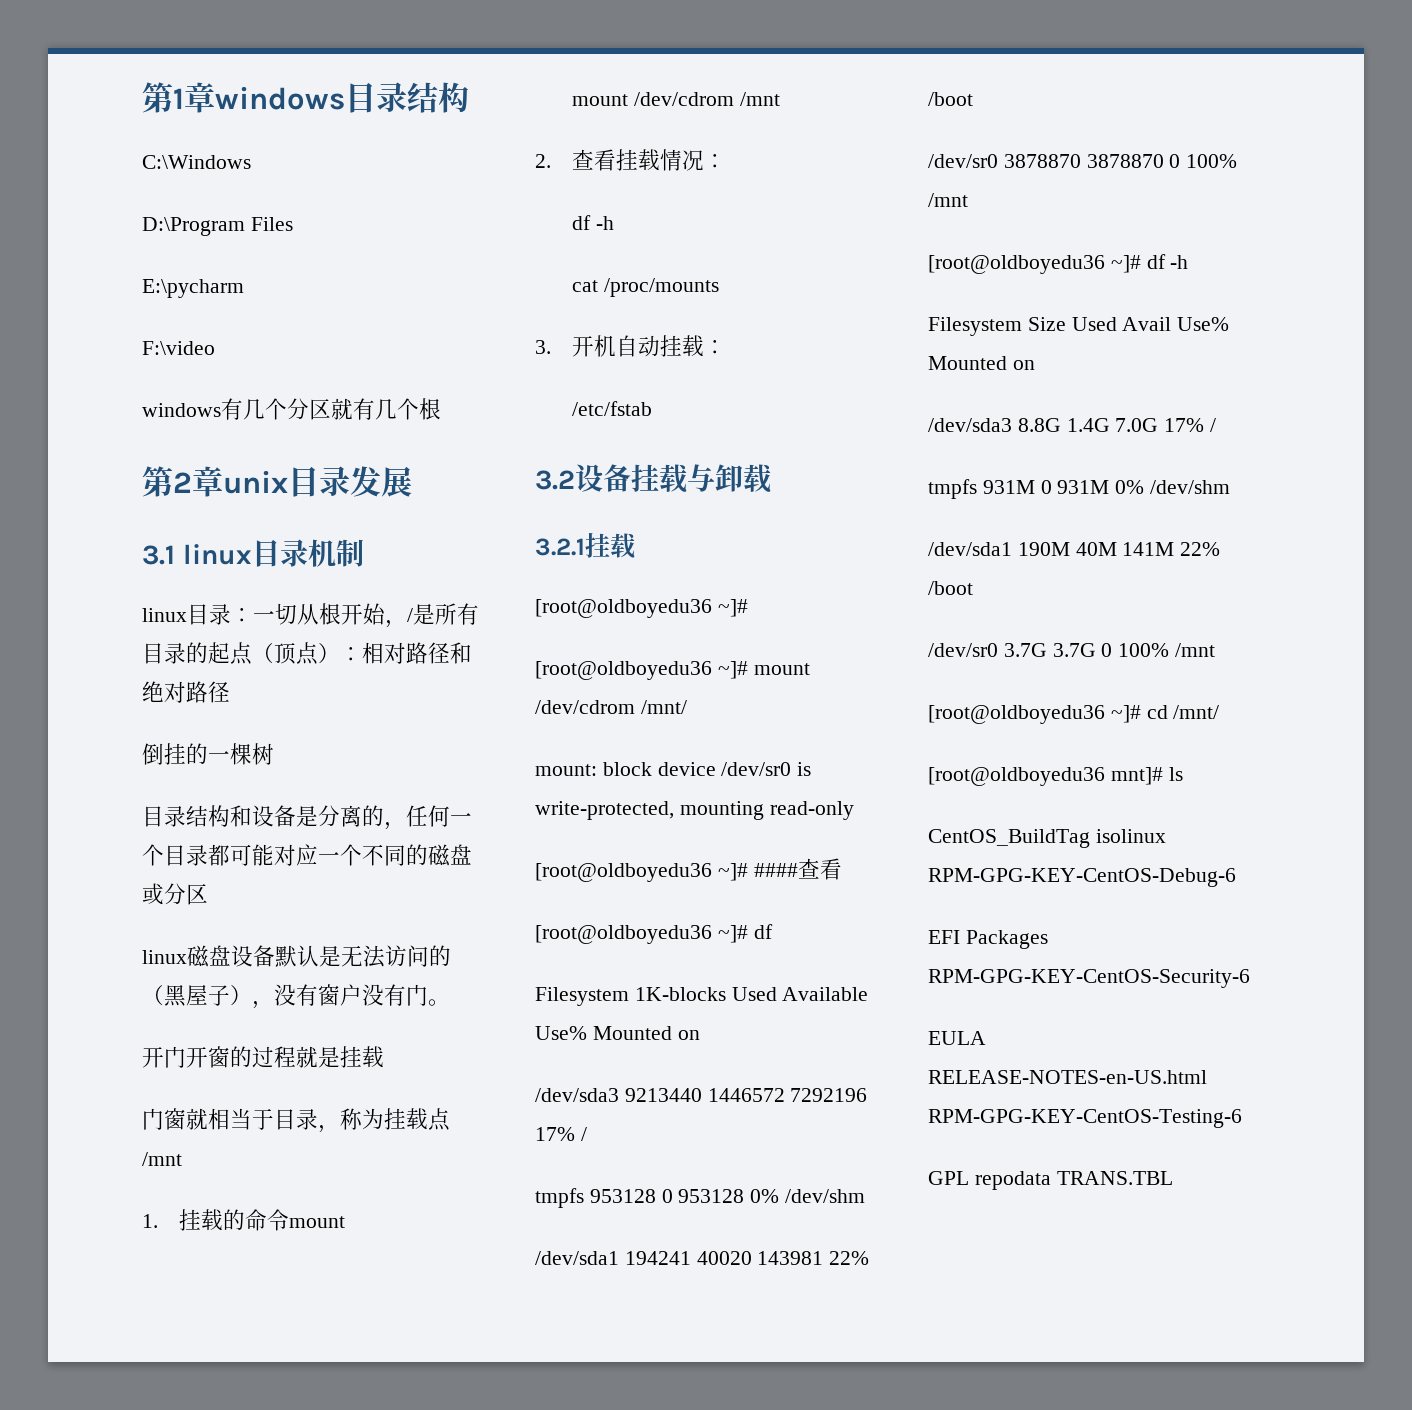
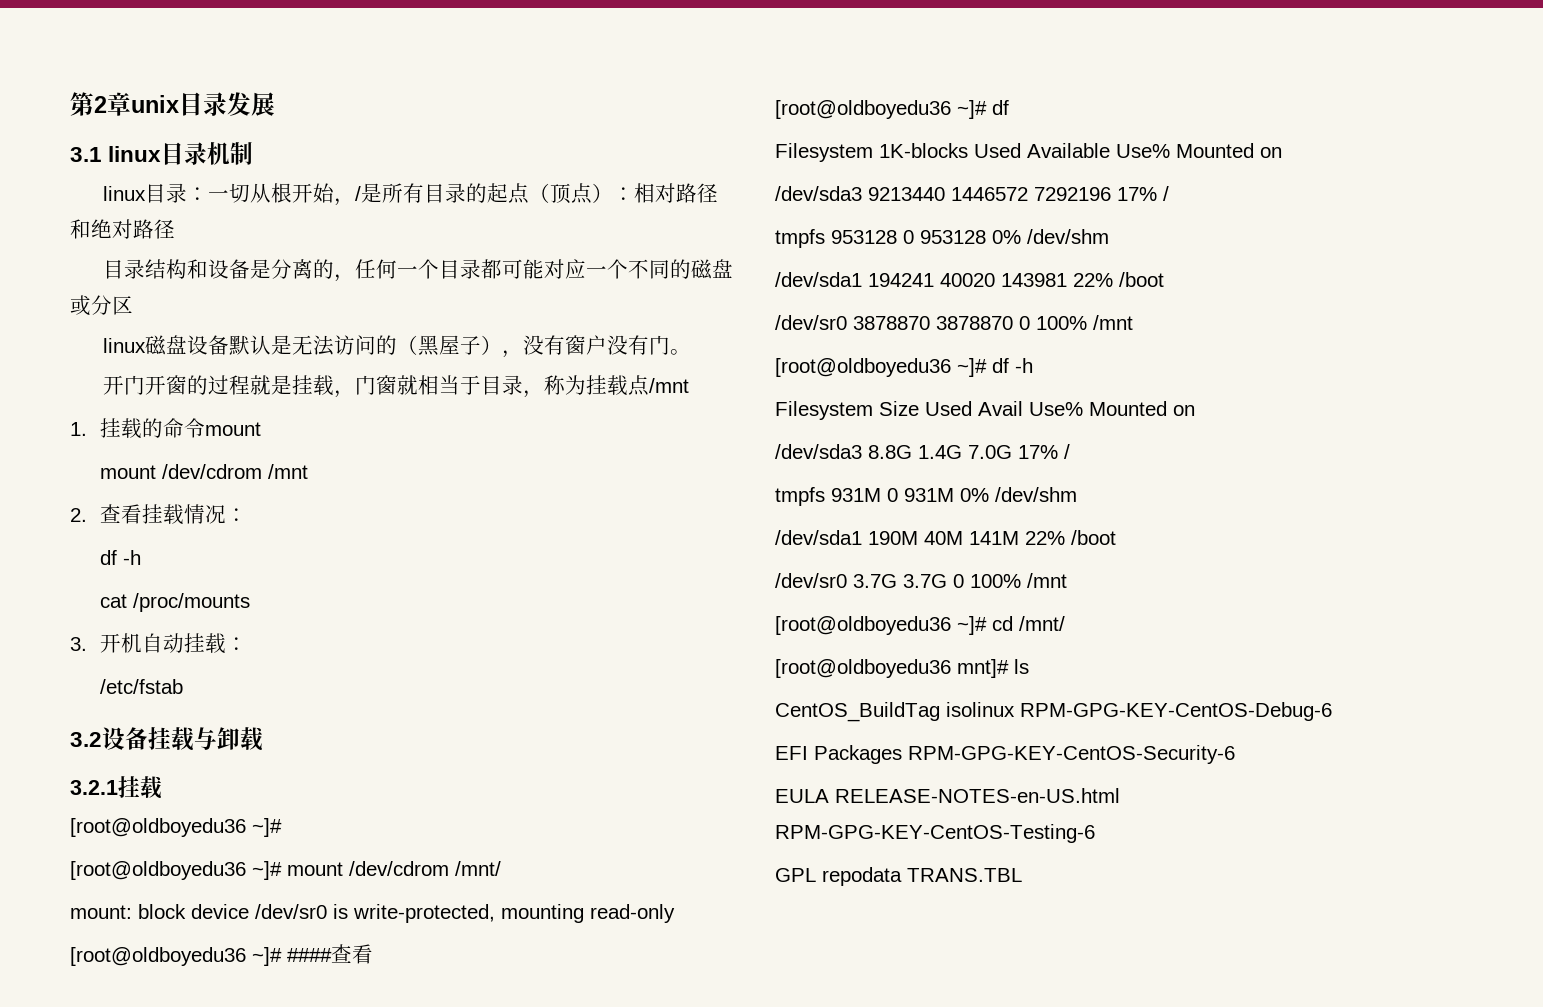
- 第1章windows目录结构
- C:\Windows
- D:\Program Files
- E:\pycharm
- F:\video
- windows有几个分区就有几个根
- 倒挂的一棵树
- 开门开窗的过程就是挂载
- 门窗就相当于目录，称为挂载点/mnt
+ 开门开窗的过程就是挂载，门窗就相当于目录，称为挂载点/mnt

